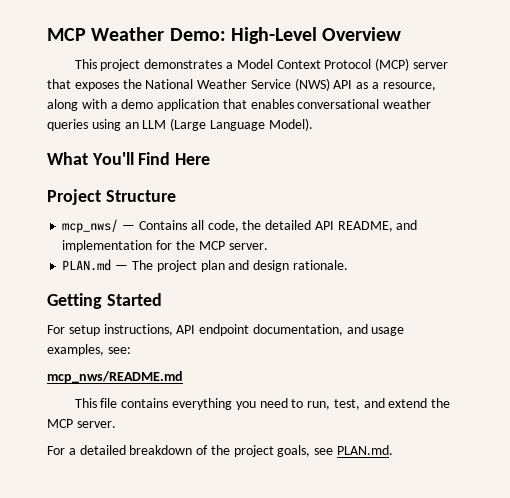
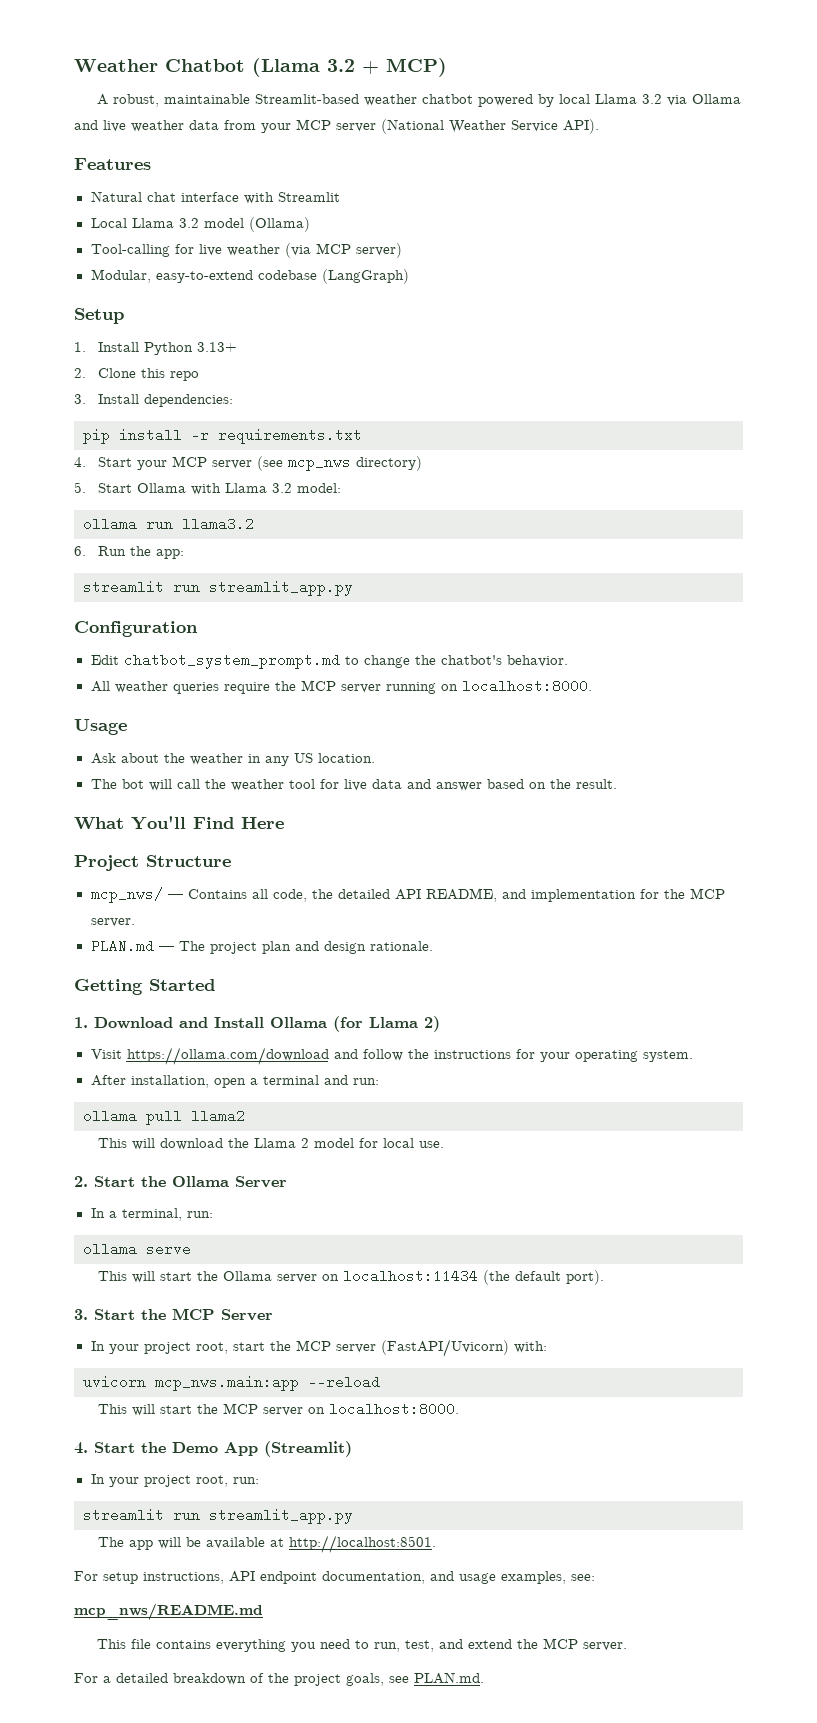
- MCP Weather Demo: High-Level Overview
- This project demonstrates a Model Context Protocol (MCP) server that exposes the National Weather Service (NWS) API as a resource, along with a demo application that enables conversational weather queries using an LLM (Large Language Model).
+ Weather Chatbot (Llama 3.2 + MCP)
+ A robust, maintainable Streamlit-based weather chatbot powered by local Llama 3.2 via Ollama and live weather data from your MCP server (National Weather Service API).
+ Features
+ Natural chat interface with Streamlit
+ Local Llama 3.2 model (Ollama)
+ Tool-calling for live weather (via MCP server)
+ Modular, easy-to-extend codebase (LangGraph)
+ Setup
+ 1. Install Python 3.13+
+ 2. Clone this repo
+ 3. Install dependencies:
+ pip install -r requirements.txt
+ 4. Start your MCP server (see mcp_nws directory)
+ 5. Start Ollama with Llama 3.2 model:
+ ollama run llama3.2
+ 6. Run the app:
+ streamlit run streamlit_app.py
+ Configuration
+ Edit chatbot_system_prompt.md to change the chatbot's behavior.
+ All weather queries require the MCP server running on localhost:8000.
+ Usage
+ Ask about the weather in any US location.
+ The bot will call the weather tool for live data and answer based on the result.
+ 1. Download and Install Ollama (for Llama 2)
+ Visit https://ollama.com/download and follow the instructions for your operating system.
+ After installation, open a terminal and run:
+ ollama pull llama2
+ This will download the Llama 2 model for local use.
+ 2. Start the Ollama Server
+ In a terminal, run:
+ ollama serve
+ This will start the Ollama server on localhost:11434 (the default port).
+ 3. Start the MCP Server
+ In your project root, start the MCP server (FastAPI/Uvicorn) with:
+ uvicorn mcp_nws.main:app --reload
+ This will start the MCP server on localhost:8000.
+ 4. Start the Demo App (Streamlit)
+ In your project root, run:
+ streamlit run streamlit_app.py
+ The app will be available at http://localhost:8501.

